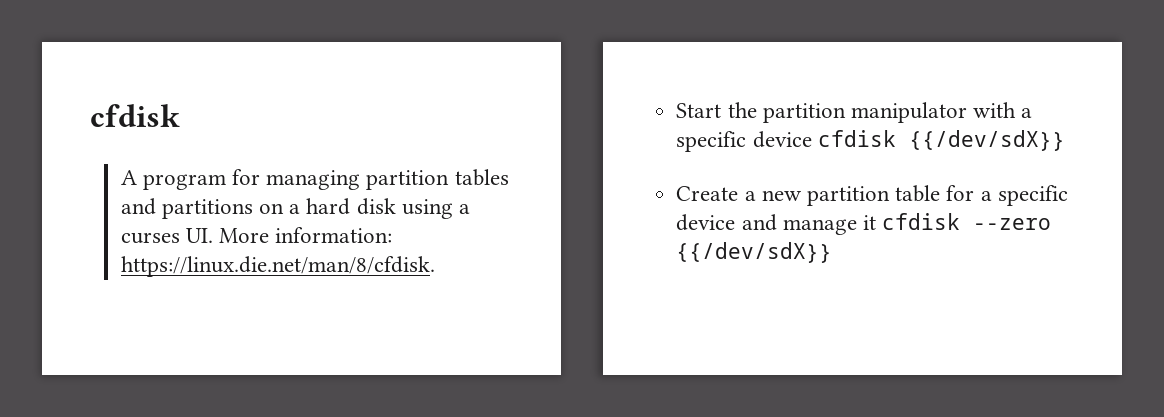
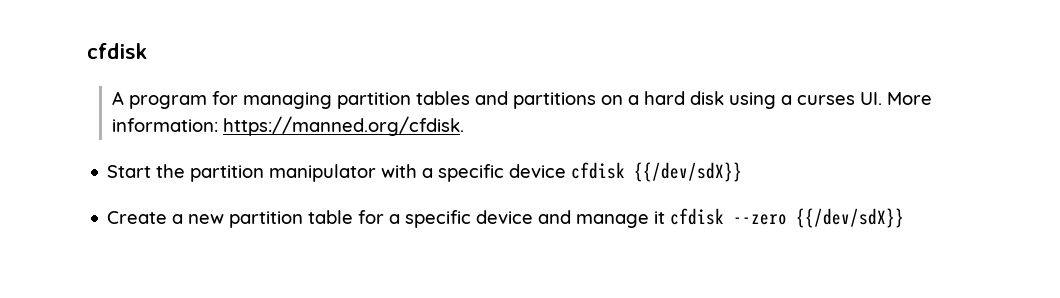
- A program for managing partition tables and partitions on a hard disk using a curses UI. More information: https://linux.die.net/man/8/cfdisk.
+ A program for managing partition tables and partitions on a hard disk using a curses UI. More information: https://manned.org/cfdisk.

